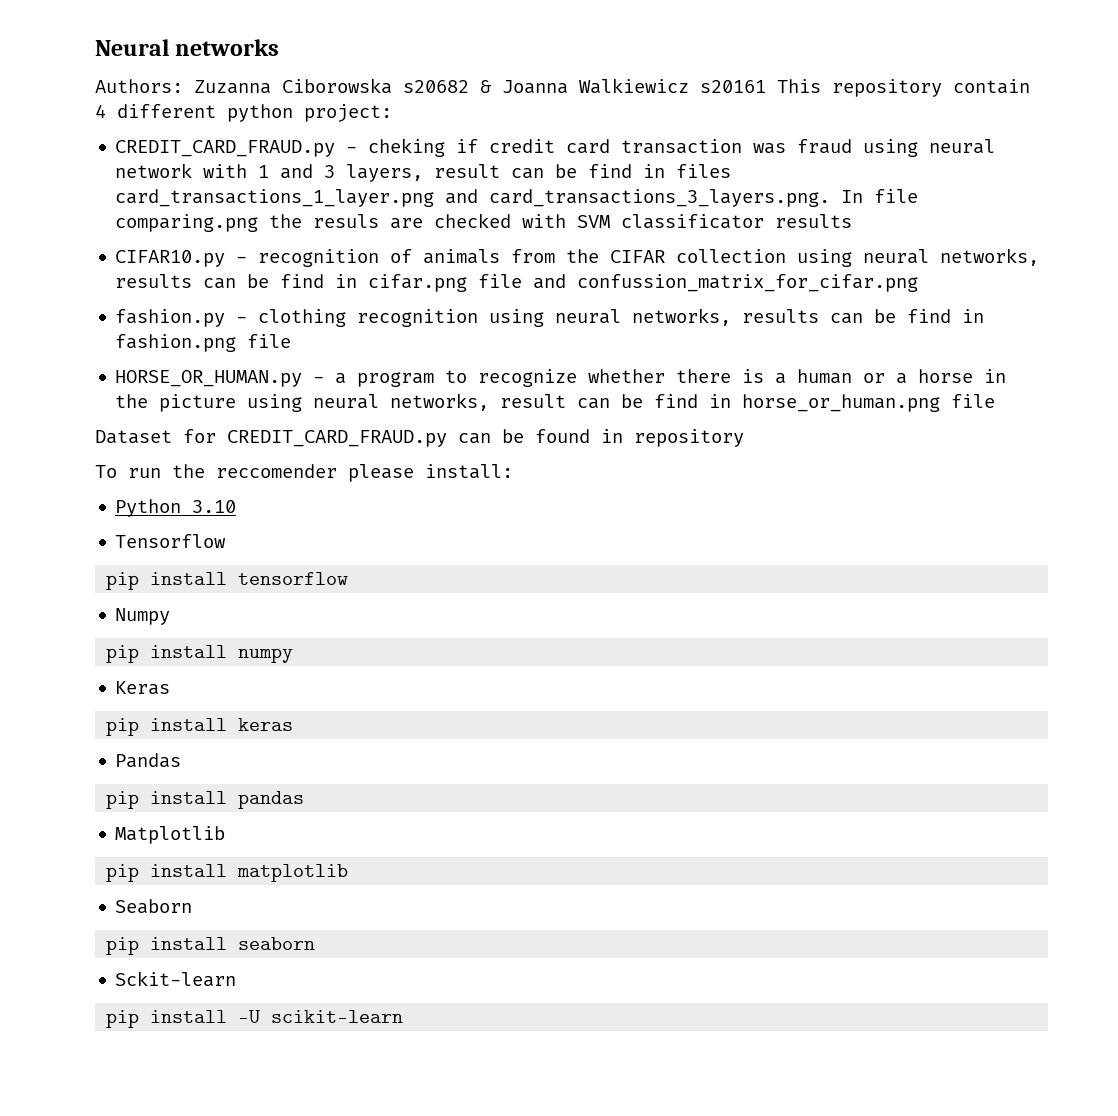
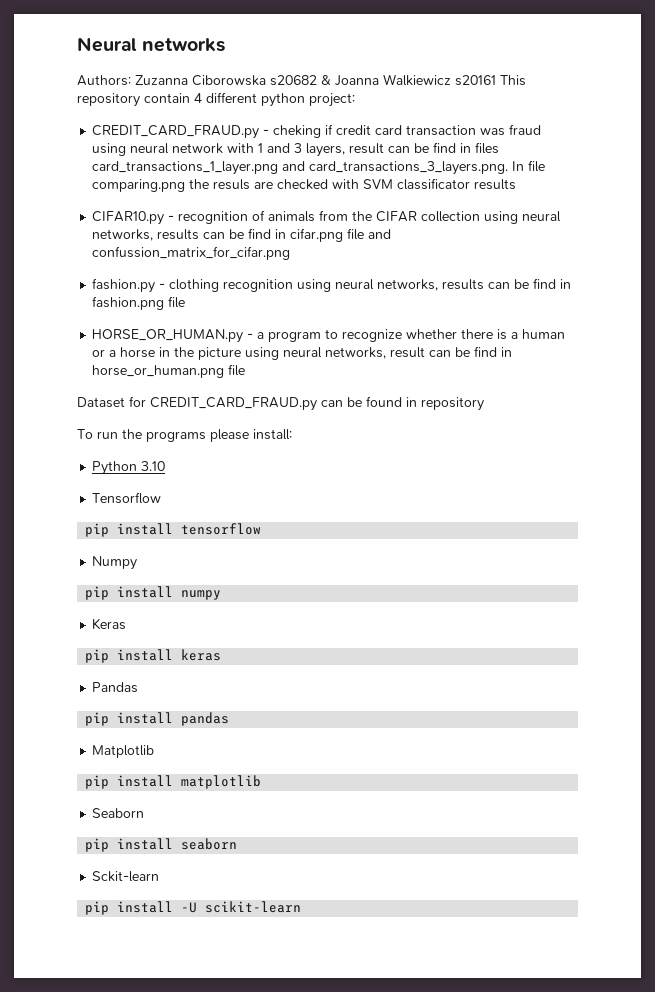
- To run the reccomender please install:
+ To run the programs please install:

